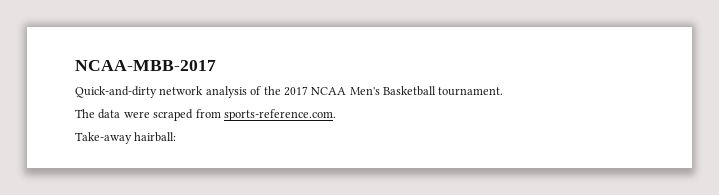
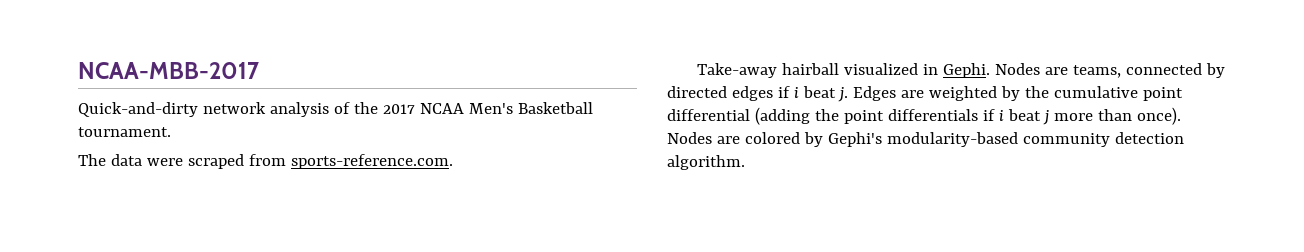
- Take-away hairball:
+ Take-away hairball visualized in Gephi. Nodes are teams, connected by directed edges if i beat j. Edges are weighted by the cumulative point differential (adding the point differentials if i beat j more than once). Nodes are colored by Gephi's modularity-based community detection algorithm.

